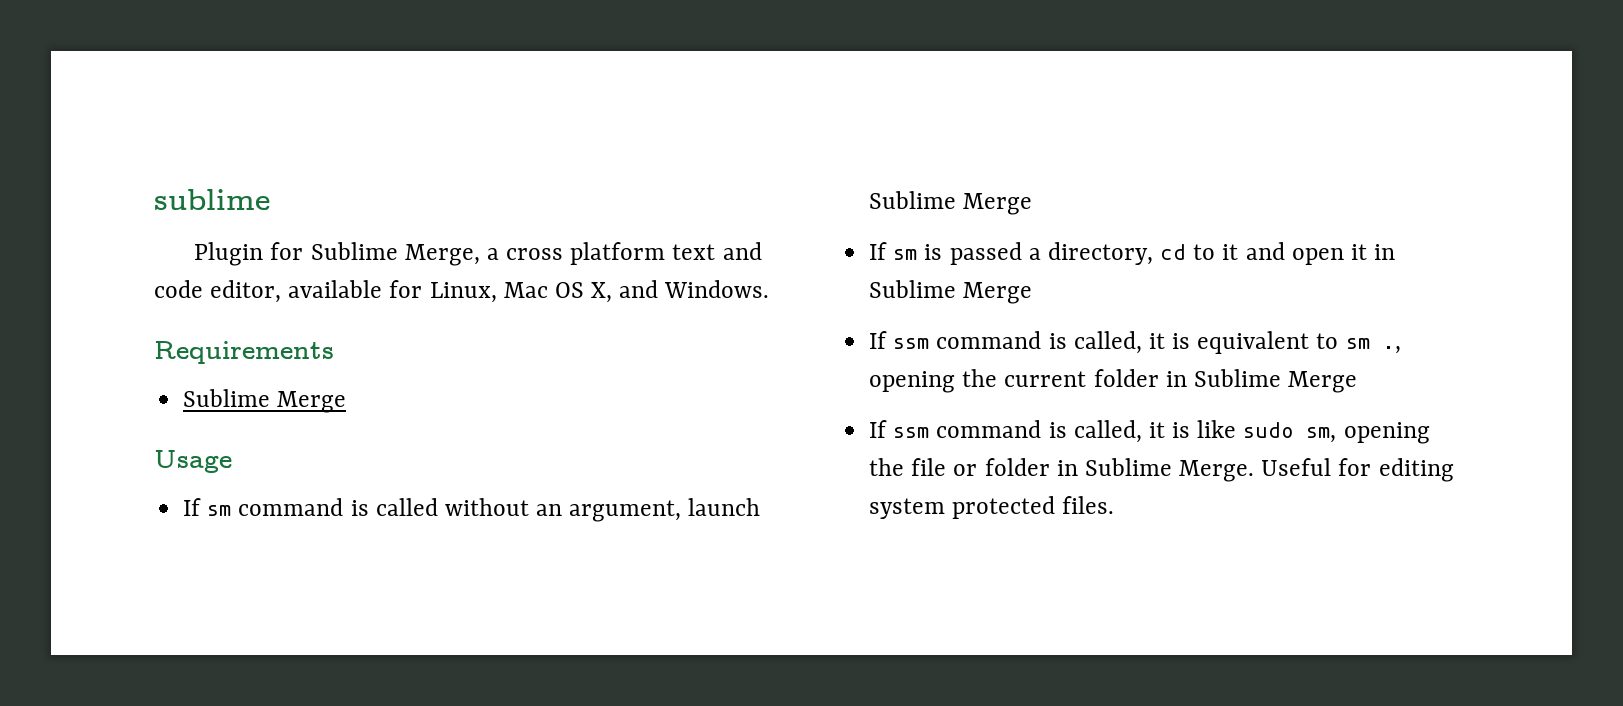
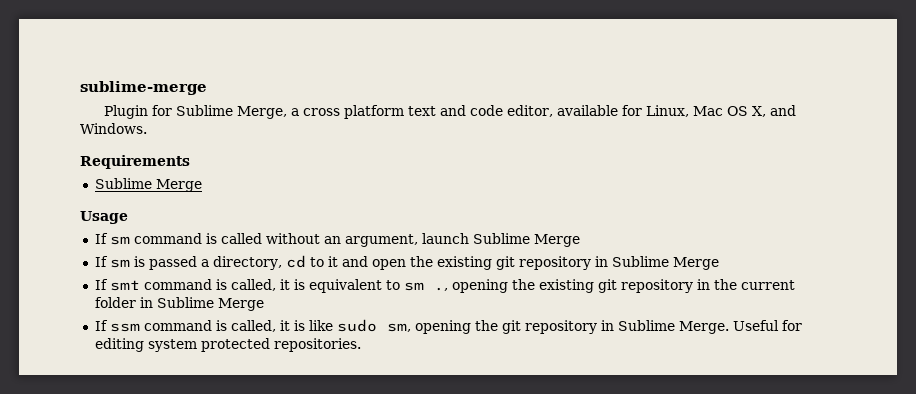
- sublime
+ sublime-merge
- If sm is passed a directory, cd to it and open it in Sublime Merge
- If ssm command is called, it is equivalent to sm ., opening the current folder in Sublime Merge
+ If sm is passed a directory, cd to it and open the existing git repository in Sublime Merge
+ If smt command is called, it is equivalent to sm ., opening the existing git repository in the current folder in Sublime Merge
- If ssm command is called, it is like sudo sm, opening the file or folder in Sublime Merge.
+ If ssm command is called, it is like sudo sm, opening the git repository in Sublime Merge.
- Useful for editing system protected files.
+ Useful for editing system protected repositories.

